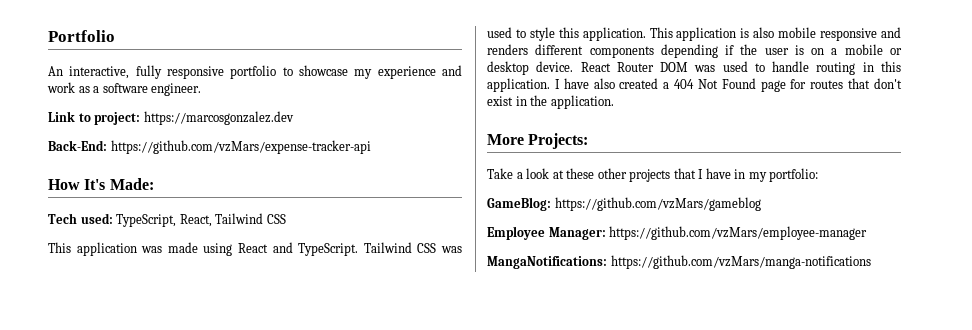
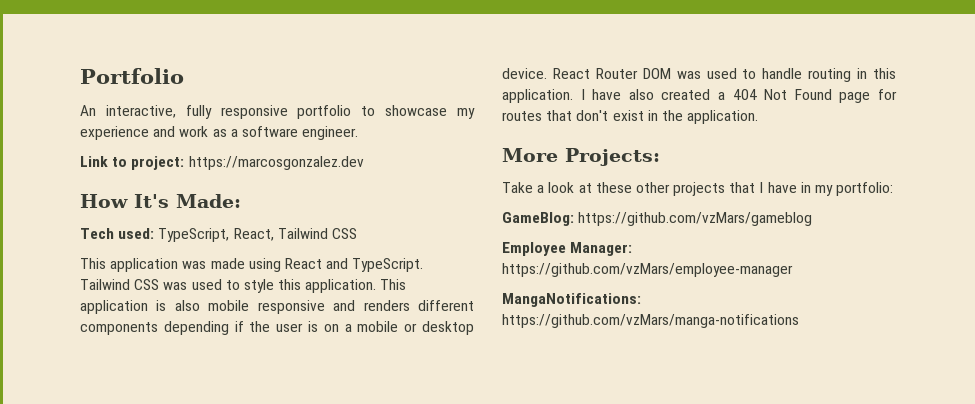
- Back-End: https://github.com/vzMars/expense-tracker-api

